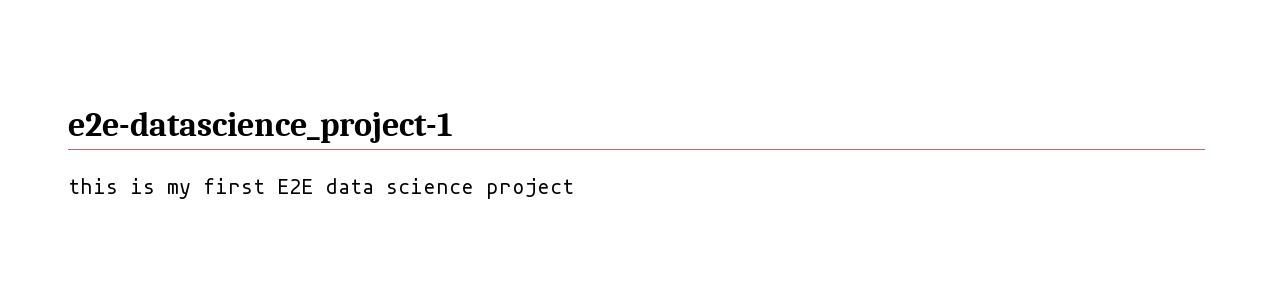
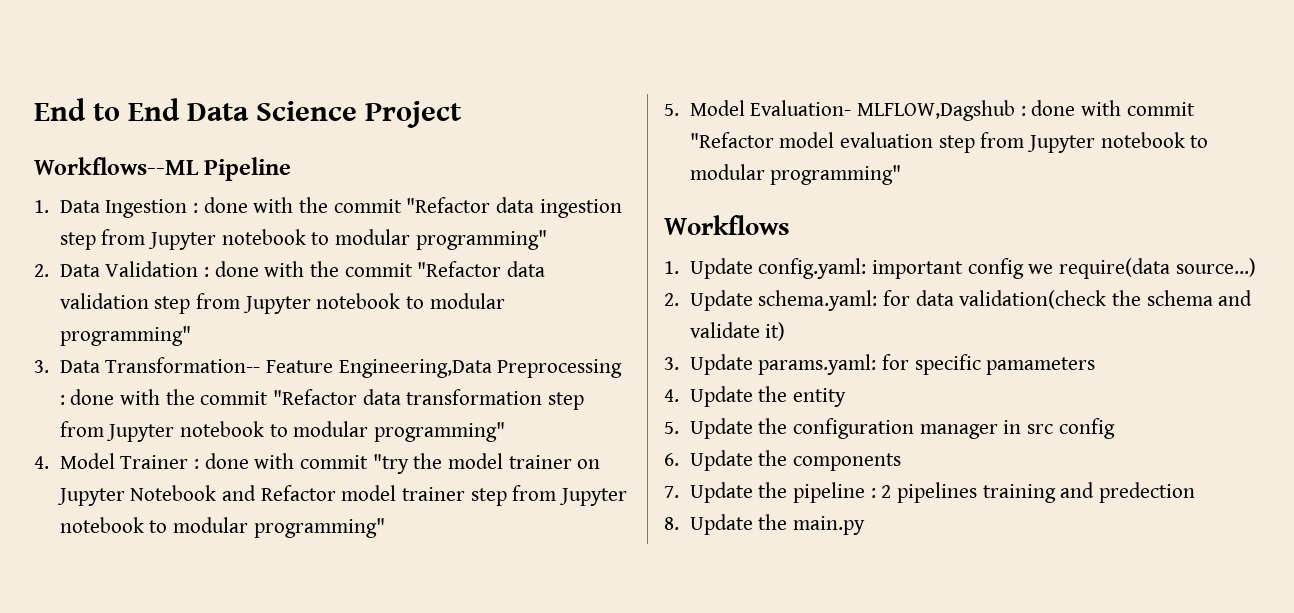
- e2e-datascience_project-1
- this is my first E2E data science project
+ End to End Data Science Project
+ Workflows--ML Pipeline
+ 1. Data Ingestion : done with the commit "Refactor data ingestion step from Jupyter notebook to modular programming"
+ 2. Data Validation : done with the commit "Refactor data validation step from Jupyter notebook to modular programming"
+ 3. Data Transformation-- Feature Engineering,Data Preprocessing : done with the commit "Refactor data transformation step from Jupyter notebook to modular programming"
+ 4. Model Trainer : done with commit "try the model trainer on Jupyter Notebook and Refactor model trainer step from Jupyter notebook to modular programming"
+ 5. Model Evaluation- MLFLOW,Dagshub : done with commit "Refactor model evaluation step from Jupyter notebook to modular programming"
+ Workflows
+ 1. Update config.yaml: important config we require(data source...)
+ 2. Update schema.yaml: for data validation(check the schema and validate it)
+ 3. Update params.yaml: for specific pamameters
+ 4. Update the entity
+ 5. Update the configuration manager in src config
+ 6. Update the components
+ 7. Update the pipeline : 2 pipelines training and predection
+ 8. Update the main.py

